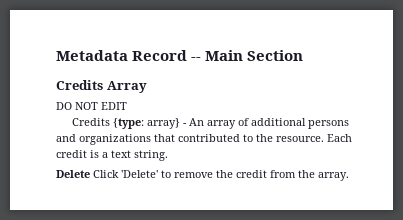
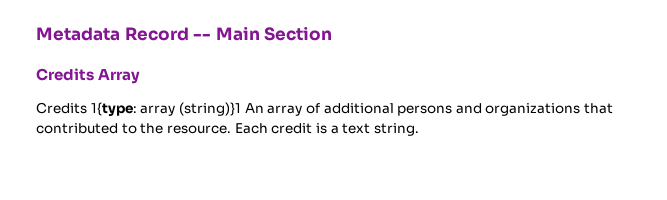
- DO NOT EDIT
- Credits {type: array} - An array of additional persons and organizations that contributed to the resource.
+ Credits 1{type: array (string)}1 An array of additional persons and organizations that contributed to the resource.
- Delete Click 'Delete' to remove the credit from the array.

